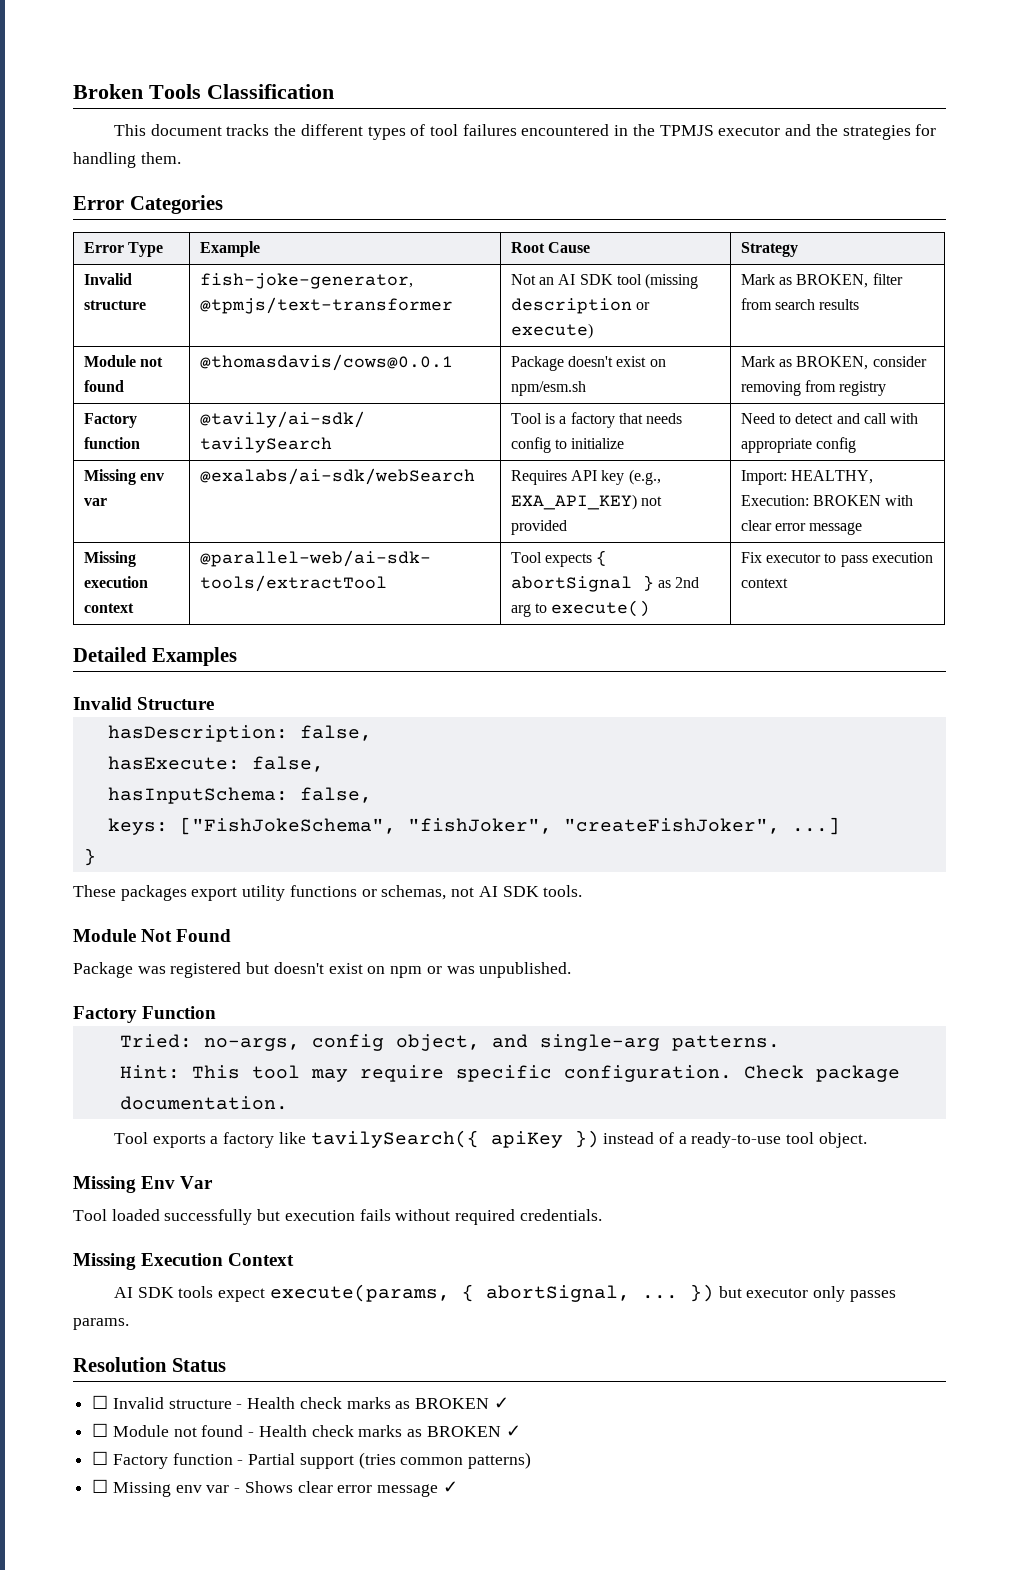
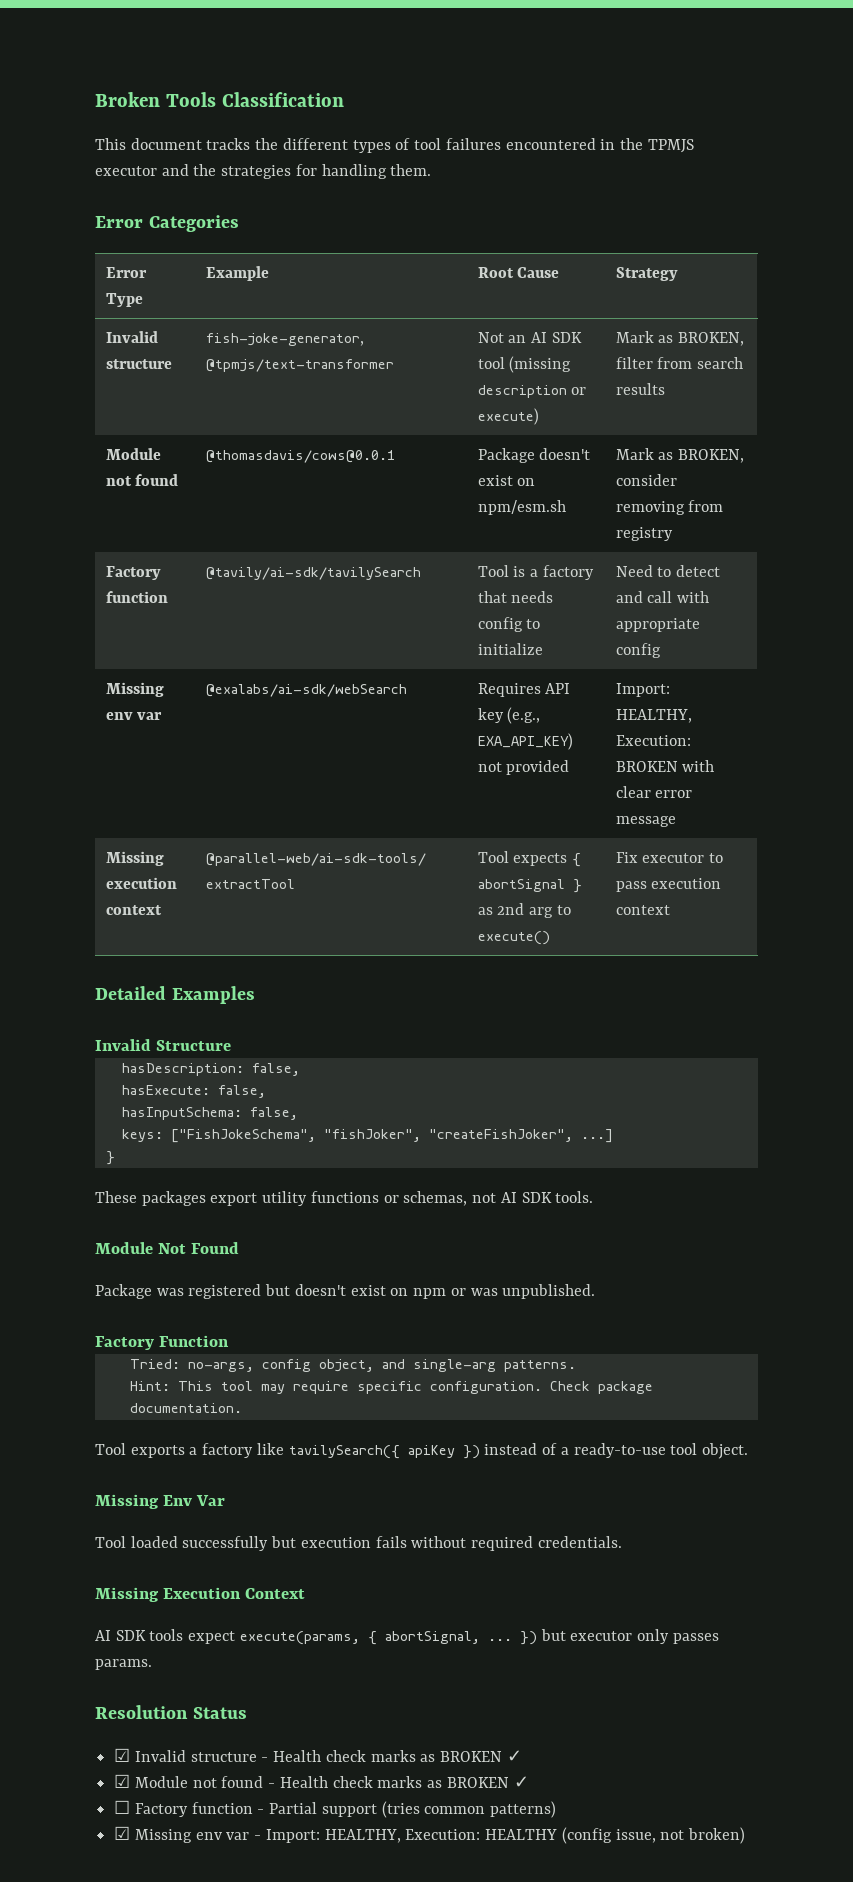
- ☐ Invalid structure - Health check marks as BROKEN ✓
+ ☑ Invalid structure - Health check marks as BROKEN ✓
- ☐ Module not found - Health check marks as BROKEN ✓
+ ☑ Module not found - Health check marks as BROKEN ✓
- ☐ Missing env var - Shows clear error message ✓
+ ☑ Missing env var - Import: HEALTHY, Execution: HEALTHY (config issue, not broken)

